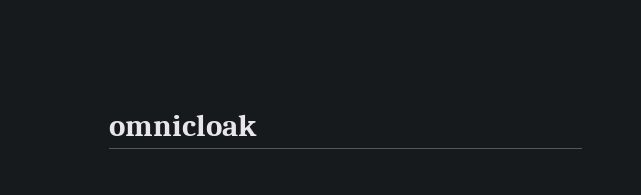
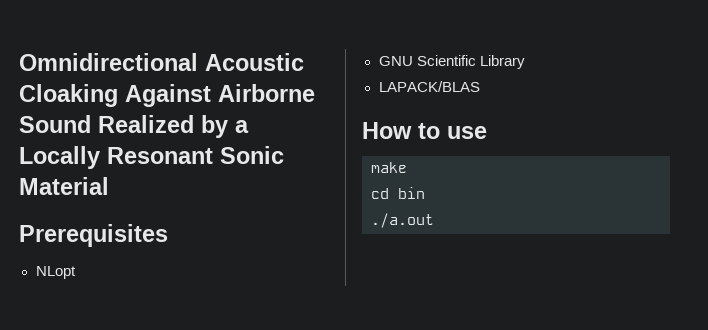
- omnicloak
+ Omnidirectional Acoustic Cloaking Against Airborne Sound Realized by a Locally Resonant Sonic Material
+ Prerequisites
+ NLopt
+ GNU Scientific Library
+ LAPACK/BLAS
+ How to use
+ make
+ cd bin
+ ./a.out

